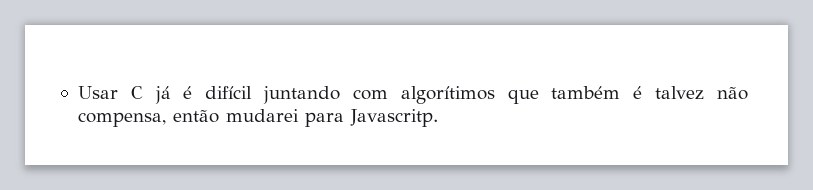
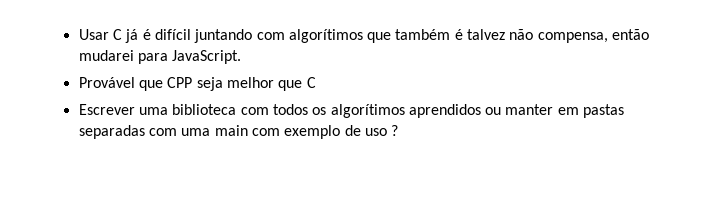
- Usar C já é difícil juntando com algorítimos que também é talvez não compensa, então mudarei para Javascritp.
+ Usar C já é difícil juntando com algorítimos que também é talvez não compensa, então mudarei para JavaScript.
+ Provável que CPP seja melhor que C
+ Escrever uma biblioteca com todos os algorítimos aprendidos ou manter em pastas separadas com uma main com exemplo de uso ?

